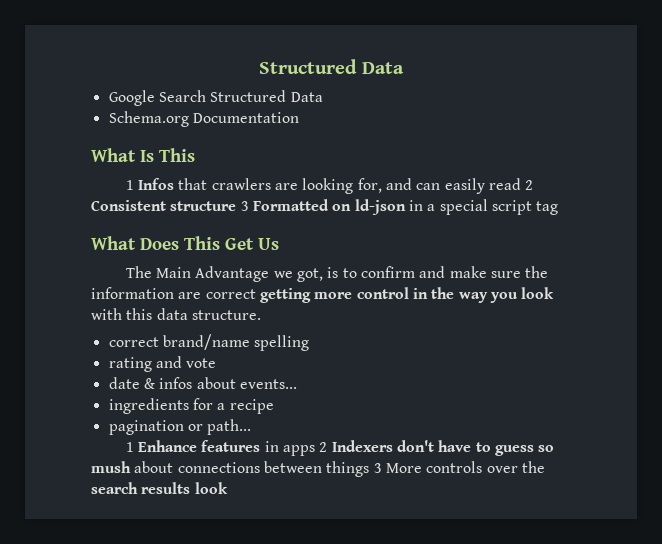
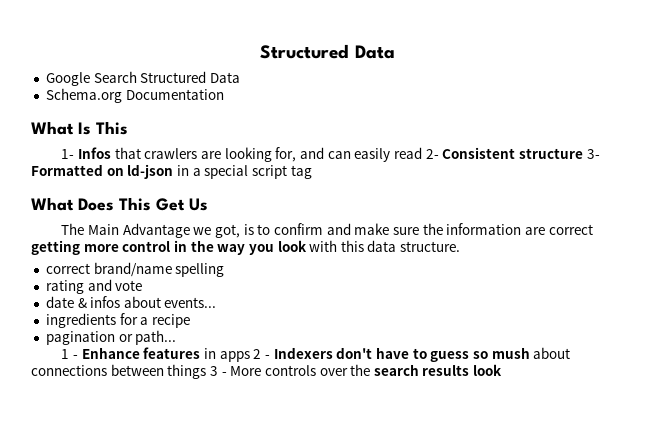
- 1 Infos that crawlers are looking for, and can easily read 2 Consistent structure 3 Formatted on ld-json in a special script tag
+ 1- Infos that crawlers are looking for, and can easily read 2- Consistent structure 3- Formatted on ld-json in a special script tag
- 1 Enhance features in apps 2 Indexers don't have to guess so mush about connections between things 3 More controls over the search results look
+ 1 - Enhance features in apps 2 - Indexers don't have to guess so mush about connections between things 3 - More controls over the search results look

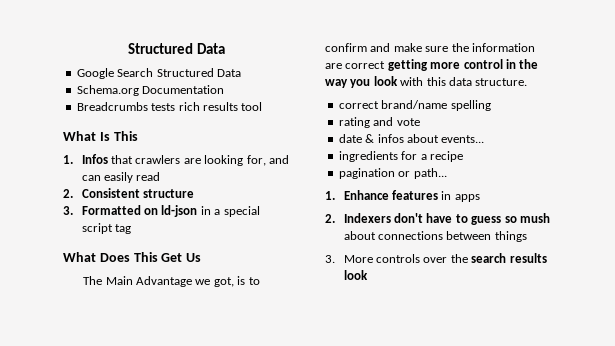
+ Breadcrumbs tests rich results tool
- 1- Infos that crawlers are looking for, and can easily read 2- Consistent structure 3- Formatted on ld-json in a special script tag
+ 1. Infos that crawlers are looking for, and can easily read
+ 2. Consistent structure
+ 3. Formatted on ld-json in a special script tag
- 1 - Enhance features in apps 2 - Indexers don't have to guess so mush about connections between things 3 - More controls over the search results look
+ 1. Enhance features in apps
+ 2. Indexers don't have to guess so mush about connections between things
+ 3. More controls over the search results look

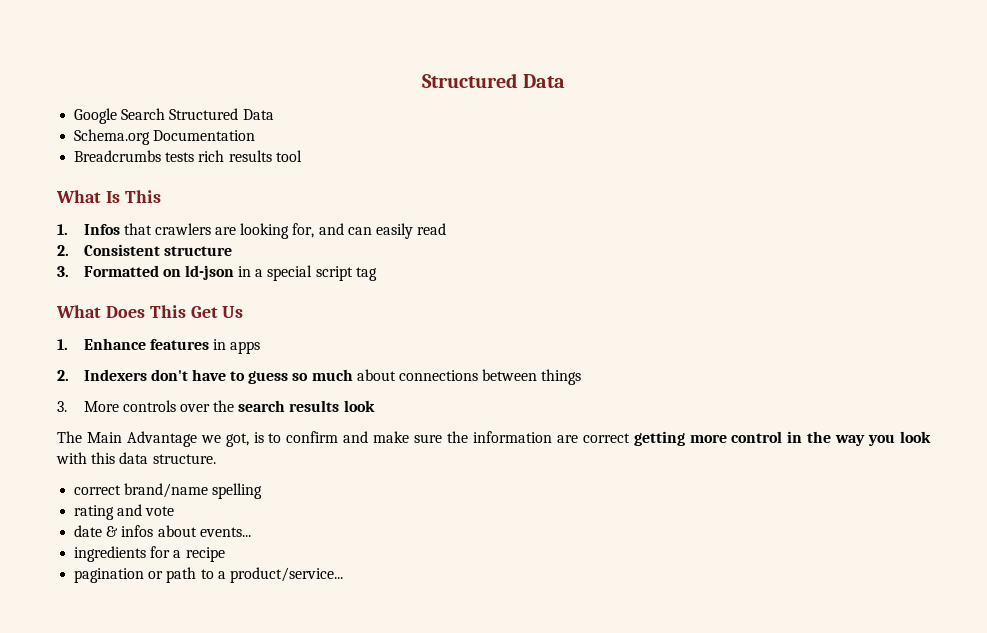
+ 1. Enhance features in apps
+ 2. Indexers don't have to guess so much about connections between things
+ 3. More controls over the search results look
- pagination or path...
- 1. Enhance features in apps
- 2. Indexers don't have to guess so mush about connections between things
- 3. More controls over the search results look
+ pagination or path to a product/service...

